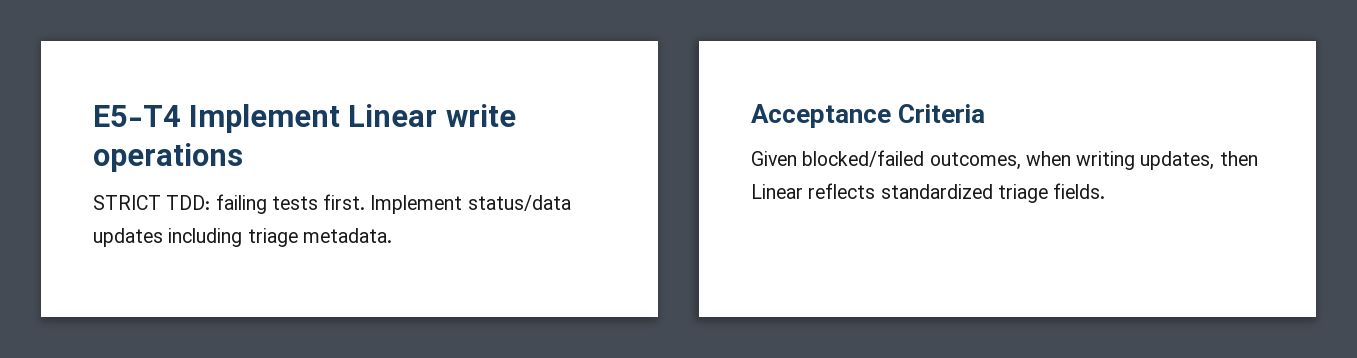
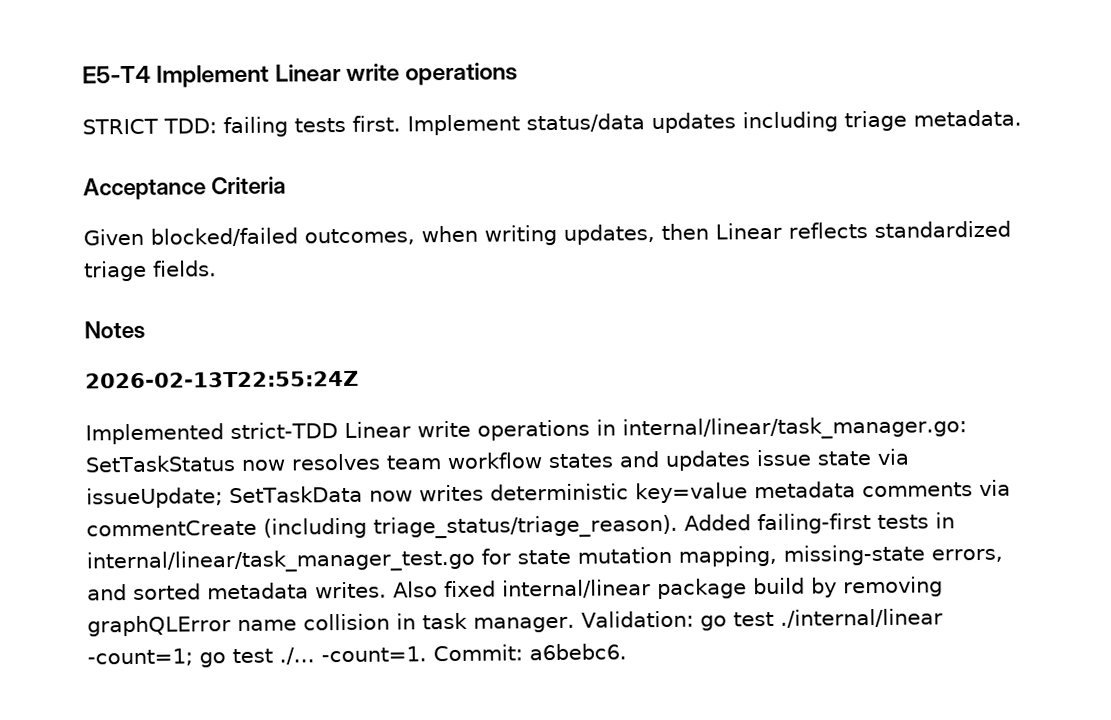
+ Notes
+ 2026-02-13T22:55:24Z
+ Implemented strict-TDD Linear write operations in internal/linear/task_manager.go: SetTaskStatus now resolves team workflow states and updates issue state via issueUpdate; SetTaskData now writes deterministic key=value metadata comments via commentCreate (including triage_status/triage_reason). Added failing-first tests in internal/linear/task_manager_test.go for state mutation mapping, missing-state errors, and sorted metadata writes. Also fixed internal/linear package build by removing graphQLError name collision in task manager. Validation: go test ./internal/linear -count=1; go test ./... -count=1. Commit: a6bebc6.

